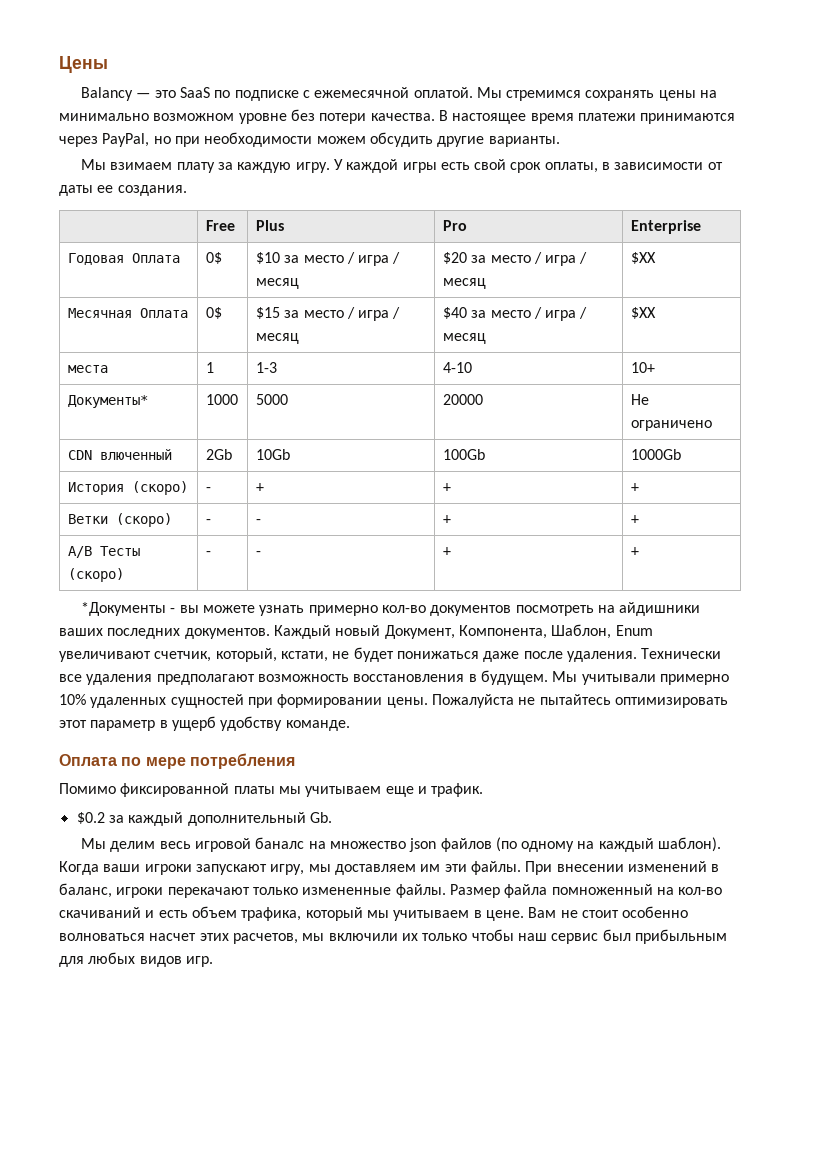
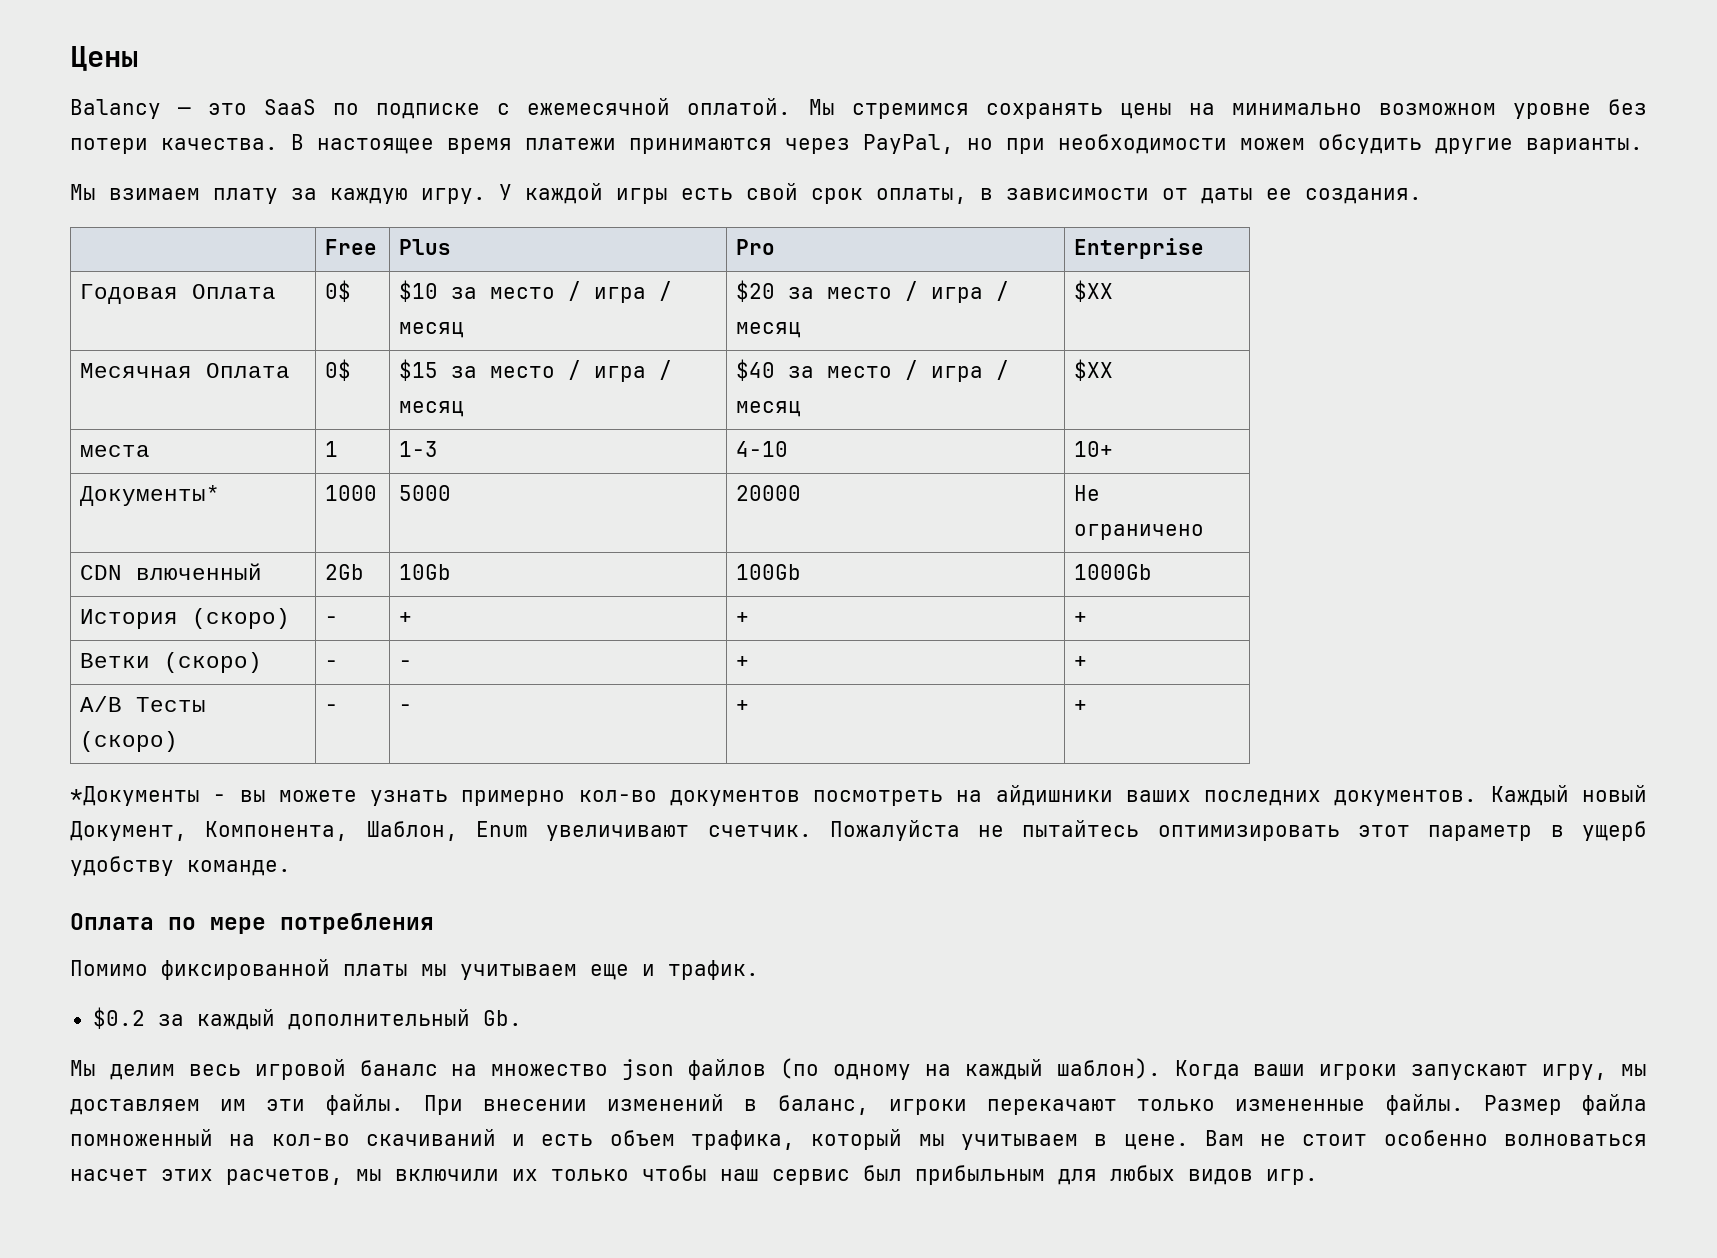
- Каждый новый Документ, Компонента, Шаблон, Enum увеличивают счетчик, который, кстати, не будет понижаться даже после удаления. Технически все удаления предполагают возможность восстановления в будущем. Мы учитывали примерно 10% удаленных сущностей при формировании цены.
+ Каждый новый Документ, Компонента, Шаблон, Enum увеличивают счетчик.

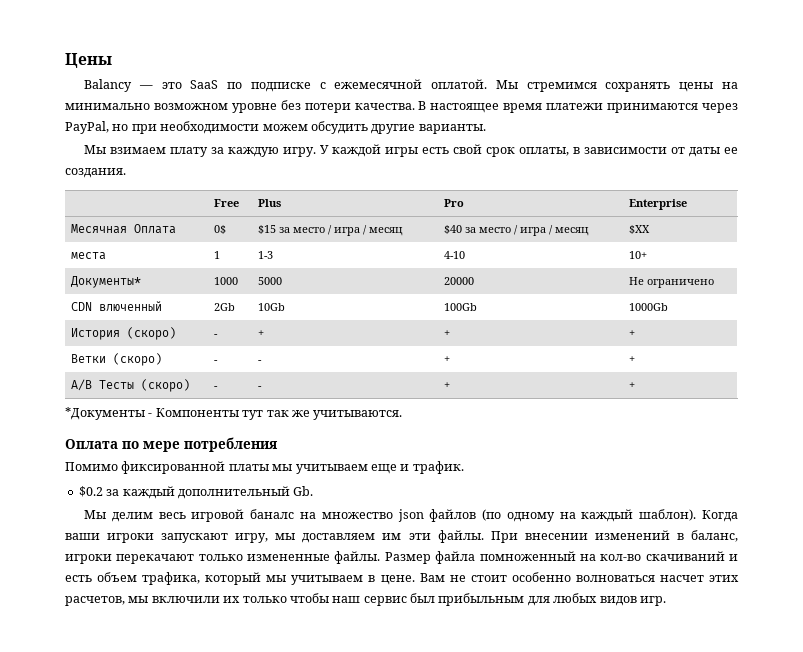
- Годовая Оплата | 0$ | $10 за место / игра / месяц | $20 за место / игра / месяц | $XX
- *Документы - вы можете узнать примерно кол-во документов посмотреть на айдишники ваших последних документов. Каждый новый Документ, Компонента, Шаблон, Enum увеличивают счетчик. Пожалуйста не пытайтесь оптимизировать этот параметр в ущерб удобству команде.
+ *Документы - Компоненты тут так же учитываются.

